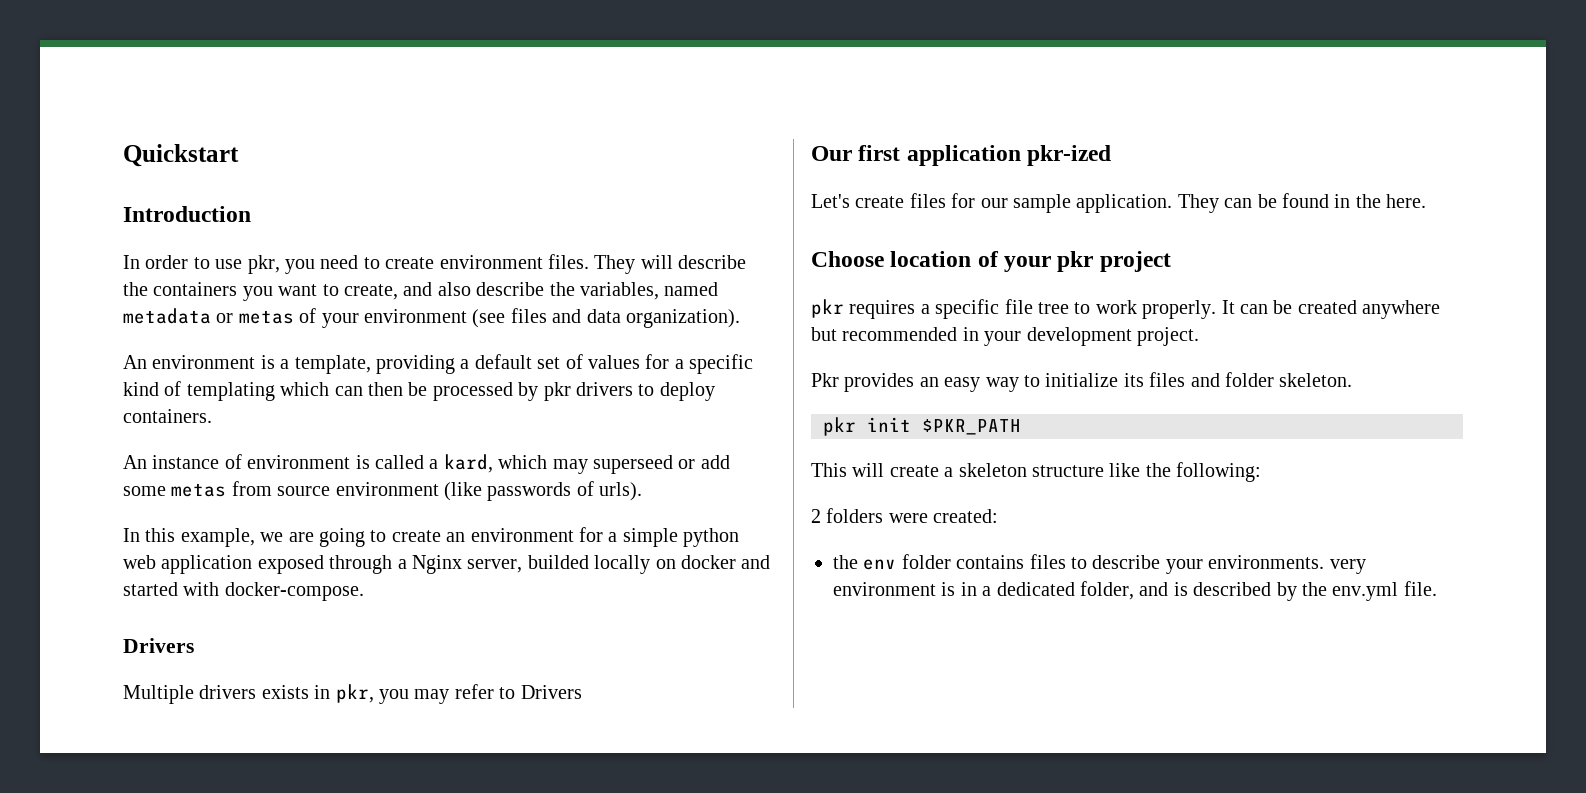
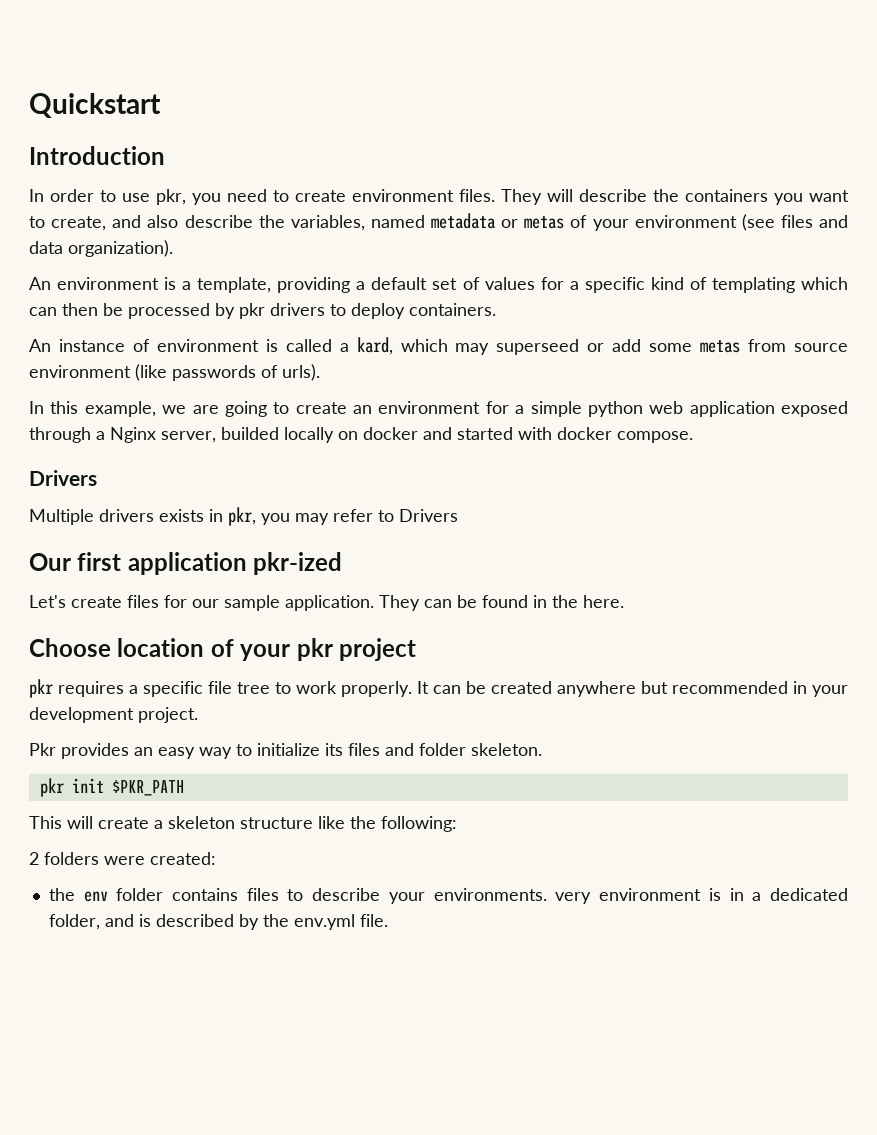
- In this example, we are going to create an environment for a simple python web application exposed through a Nginx server, builded locally on docker and started with docker-compose.
+ In this example, we are going to create an environment for a simple python web application exposed through a Nginx server, builded locally on docker and started with docker compose.

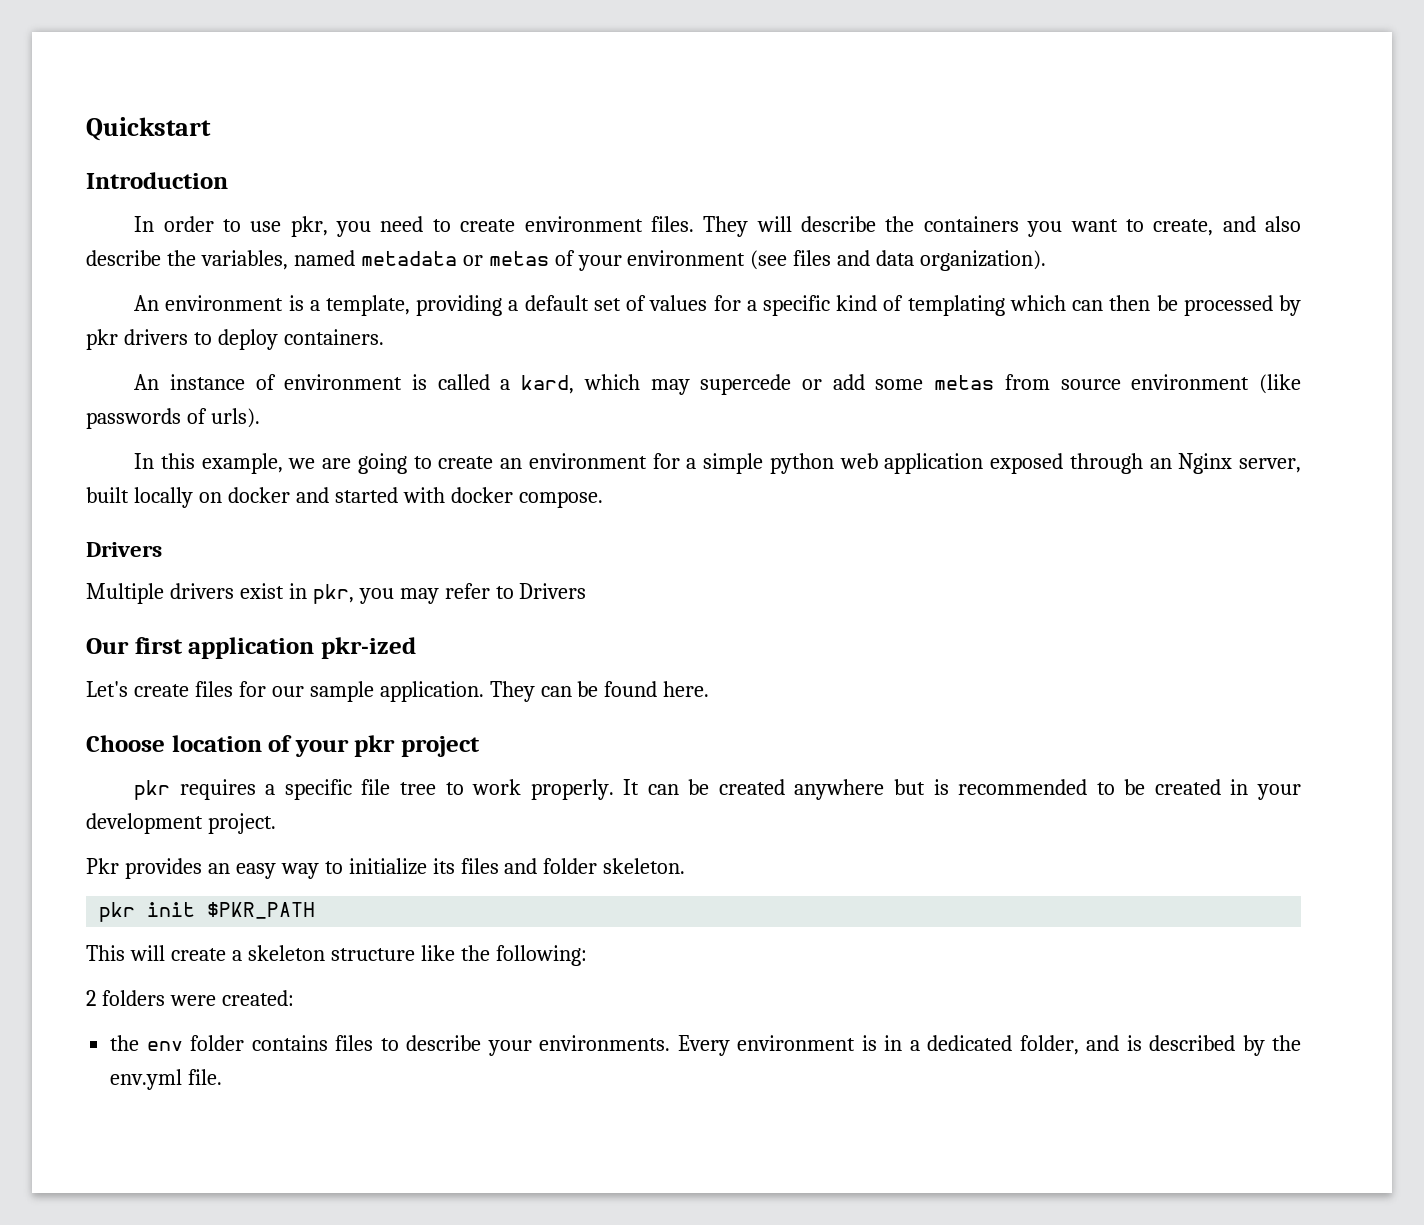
- An instance of environment is called a kard, which may superseed or add some metas from source environment (like passwords of urls).
+ An instance of environment is called a kard, which may supercede or add some metas from source environment (like passwords of urls).
- In this example, we are going to create an environment for a simple python web application exposed through a Nginx server, builded locally on docker and started with docker compose.
+ In this example, we are going to create an environment for a simple python web application exposed through an Nginx server, built locally on docker and started with docker compose.
- Multiple drivers exists in pkr, you may refer to Drivers
+ Multiple drivers exist in pkr, you may refer to Drivers
- They can be found in the here.
+ They can be found here.
- It can be created anywhere but recommended in your development project.
+ It can be created anywhere but is recommended to be created in your development project.
- the env folder contains files to describe your environments. very environment is in a dedicated folder, and is described by the env.yml file.
+ the env folder contains files to describe your environments. Every environment is in a dedicated folder, and is described by the env.yml file.

